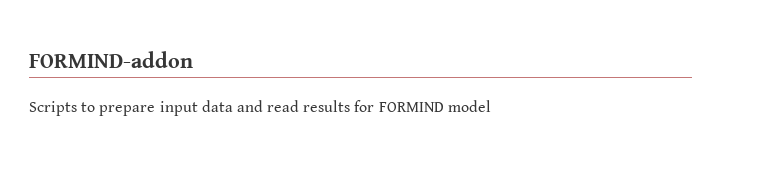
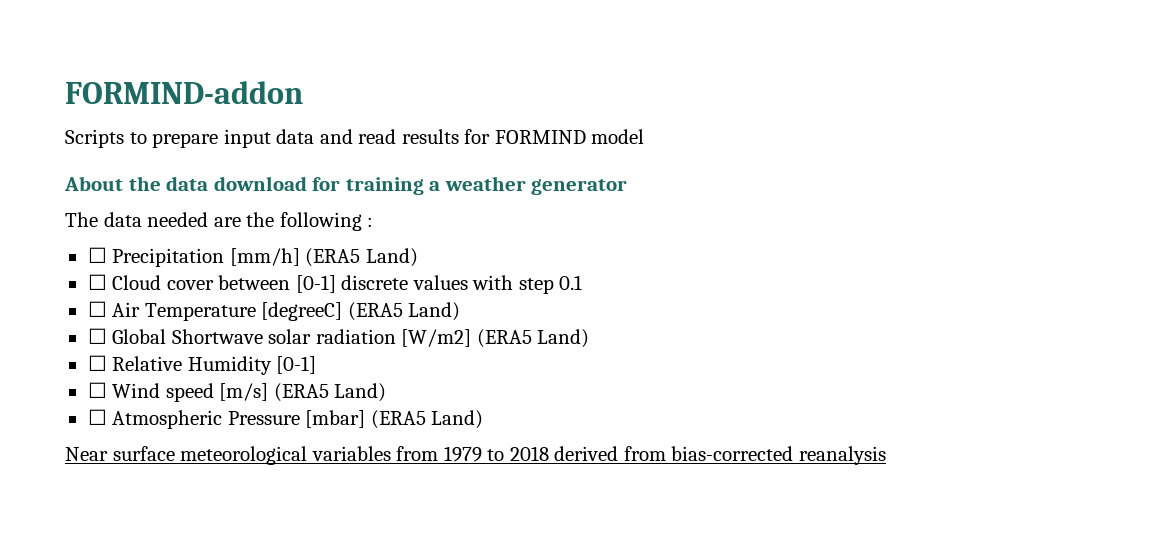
+ About the data download for training a weather generator
+ The data needed are the following :
+ ☐ Precipitation [mm/h] (ERA5 Land)
+ ☐ Cloud cover between [0-1] discrete values with step 0.1
+ ☐ Air Temperature [degreeC] (ERA5 Land)
+ ☐ Global Shortwave solar radiation [W/m2] (ERA5 Land)
+ ☐ Relative Humidity [0-1]
+ ☐ Wind speed [m/s] (ERA5 Land)
+ ☐ Atmospheric Pressure [mbar] (ERA5 Land)
+ Near surface meteorological variables from 1979 to 2018 derived from bias-corrected reanalysis

